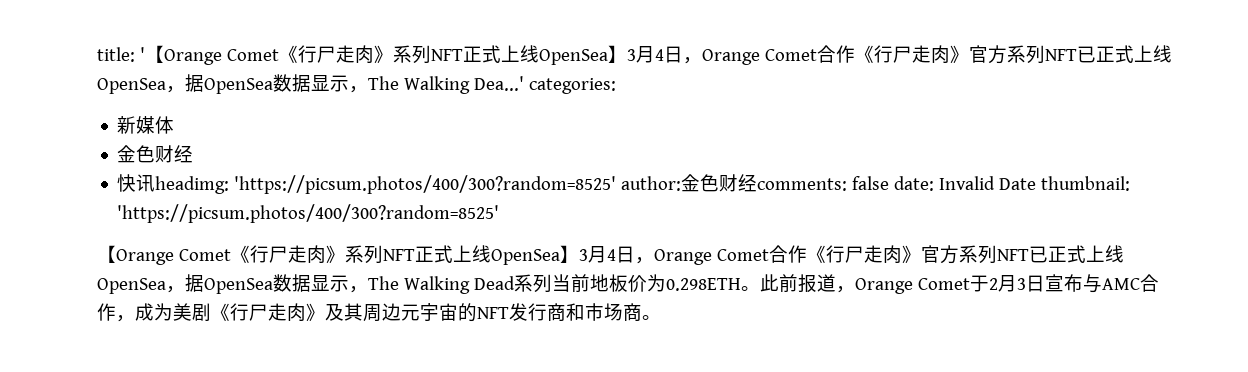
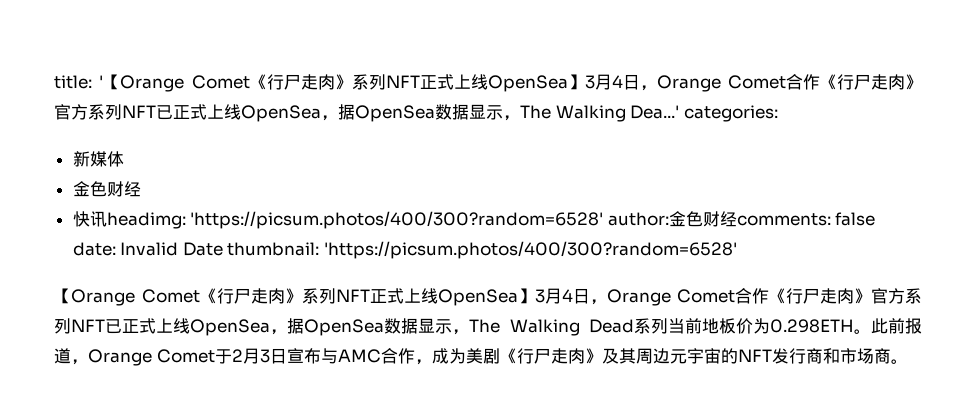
- 快讯headimg: 'https://picsum.photos/400/300?random=8525' author:金色财经comments: false date: Invalid Date thumbnail: 'https://picsum.photos/400/300?random=8525'
+ 快讯headimg: 'https://picsum.photos/400/300?random=6528' author:金色财经comments: false date: Invalid Date thumbnail: 'https://picsum.photos/400/300?random=6528'

